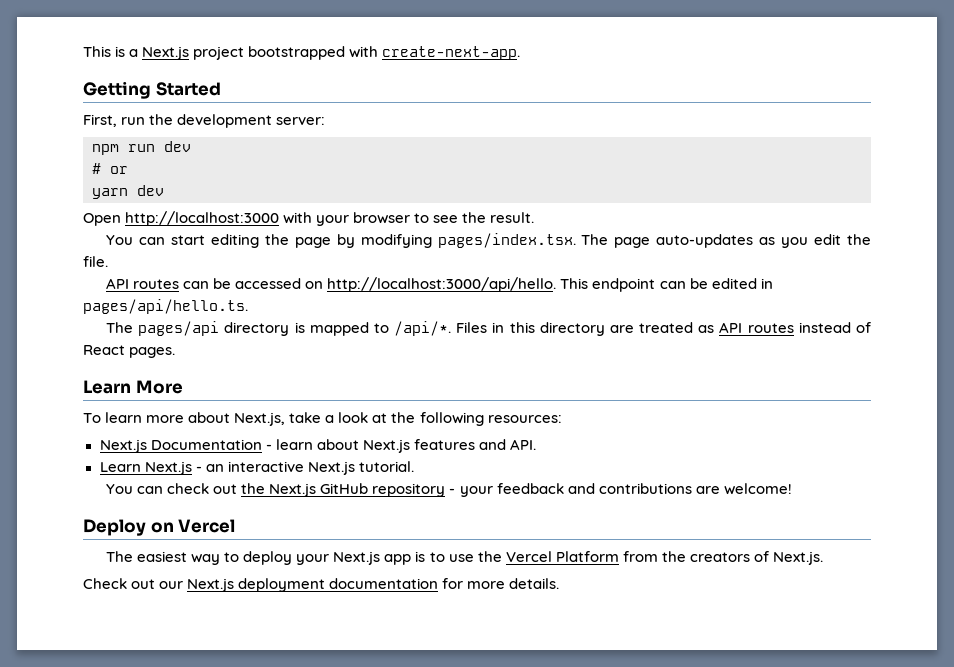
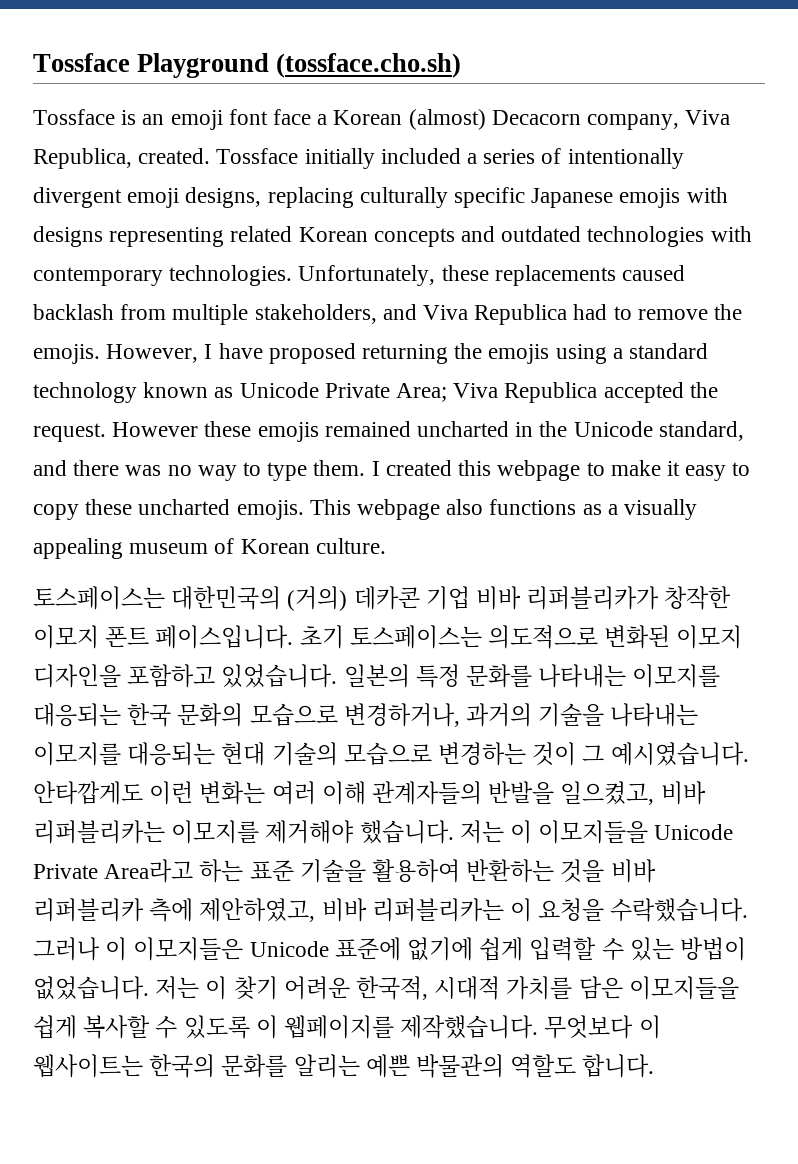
- This is a Next.js project bootstrapped with create-next-app.
- Getting Started
- First, run the development server:
- npm run dev
- # or
- yarn dev
- Open http://localhost:3000 with your browser to see the result.
- You can start editing the page by modifying pages/index.tsx. The page auto-updates as you edit the file.
- API routes can be accessed on http://localhost:3000/api/hello. This endpoint can be edited in pages/api/hello.ts.
- The pages/api directory is mapped to /api/*. Files in this directory are treated as API routes instead of React pages.
- Learn More
- To learn more about Next.js, take a look at the following resources:
- Next.js Documentation - learn about Next.js features and API.
- Learn Next.js - an interactive Next.js tutorial.
- You can check out the Next.js GitHub repository - your feedback and contributions are welcome!
- Deploy on Vercel
- The easiest way to deploy your Next.js app is to use the Vercel Platform from the creators of Next.js.
- Check out our Next.js deployment documentation for more details.
+ Tossface Playground (tossface.cho.sh)
+ Tossface is an emoji font face a Korean (almost) Decacorn company, Viva Republica, created. Tossface initially included a series of intentionally divergent emoji designs, replacing culturally specific Japanese emojis with designs representing related Korean concepts and outdated technologies with contemporary technologies. Unfortunately, these replacements caused backlash from multiple stakeholders, and Viva Republica had to remove the emojis. However, I have proposed returning the emojis using a standard technology known as Unicode Private Area; Viva Republica accepted the request. However these emojis remained uncharted in the Unicode standard, and there was no way to type them. I created this webpage to make it easy to copy these uncharted emojis. This webpage also functions as a visually appealing museum of Korean culture.
+ 토스페이스는 대한민국의 (거의) 데카콘 기업 비바 리퍼블리카가 창작한 이모지 폰트 페이스입니다. 초기 토스페이스는 의도적으로 변화된 이모지 디자인을 포함하고 있었습니다. 일본의 특정 문화를 나타내는 이모지를 대응되는 한국 문화의 모습으로 변경하거나, 과거의 기술을 나타내는 이모지를 대응되는 현대 기술의 모습으로 변경하는 것이 그 예시였습니다. 안타깝게도 이런 변화는 여러 이해 관계자들의 반발을 일으켰고, 비바 리퍼블리카는 이모지를 제거해야 했습니다. 저는 이 이모지들을 Unicode Private Area라고 하는 표준 기술을 활용하여 반환하는 것을 비바 리퍼블리카 측에 제안하였고, 비바 리퍼블리카는 이 요청을 수락했습니다. 그러나 이 이모지들은 Unicode 표준에 없기에 쉽게 입력할 수 있는 방법이 없었습니다. 저는 이 찾기 어려운 한국적, 시대적 가치를 담은 이모지들을 쉽게 복사할 수 있도록 이 웹페이지를 제작했습니다. 무엇보다 이 웹사이트는 한국의 문화를 알리는 예쁜 박물관의 역할도 합니다.

